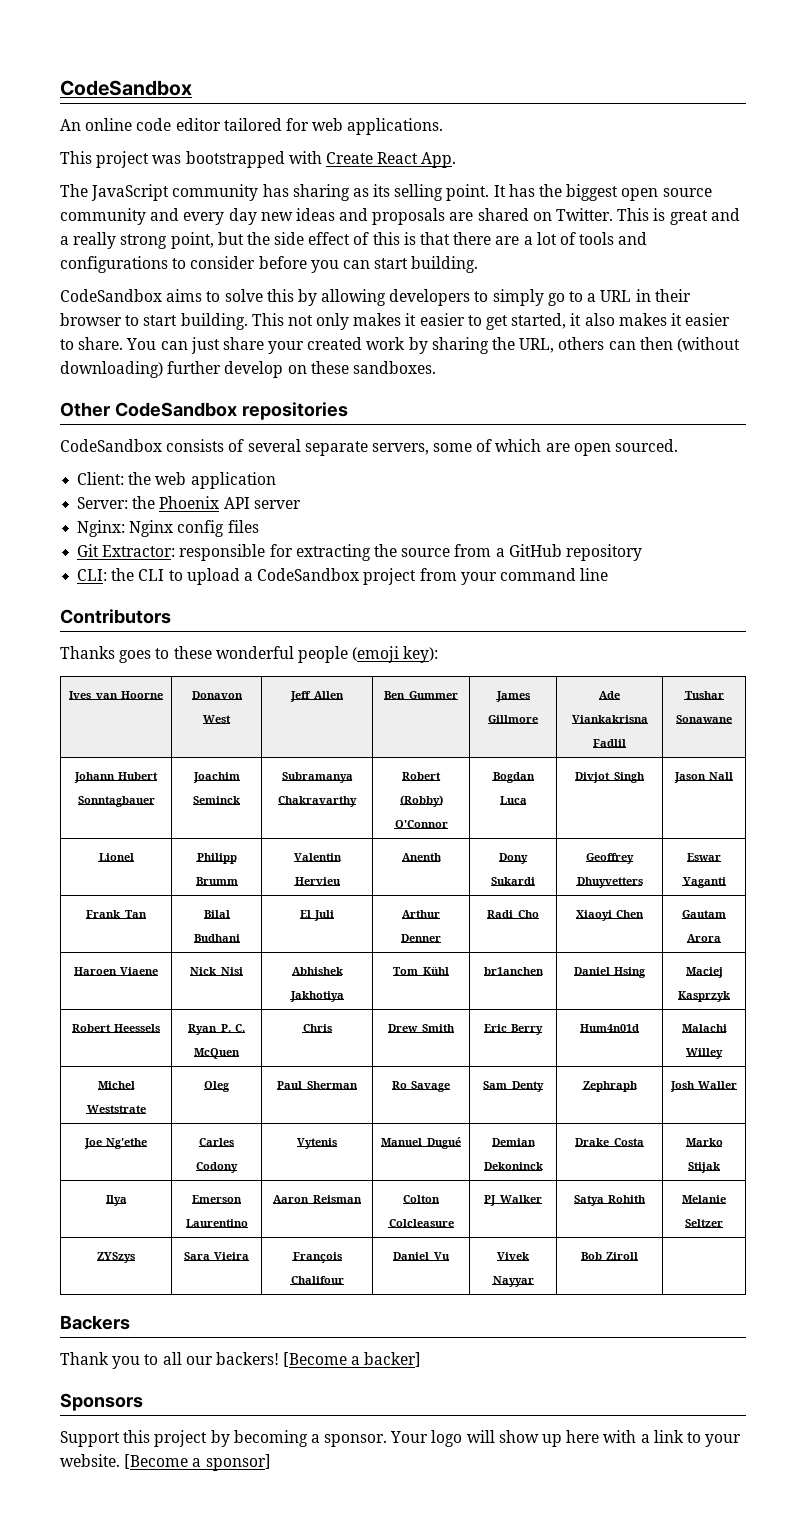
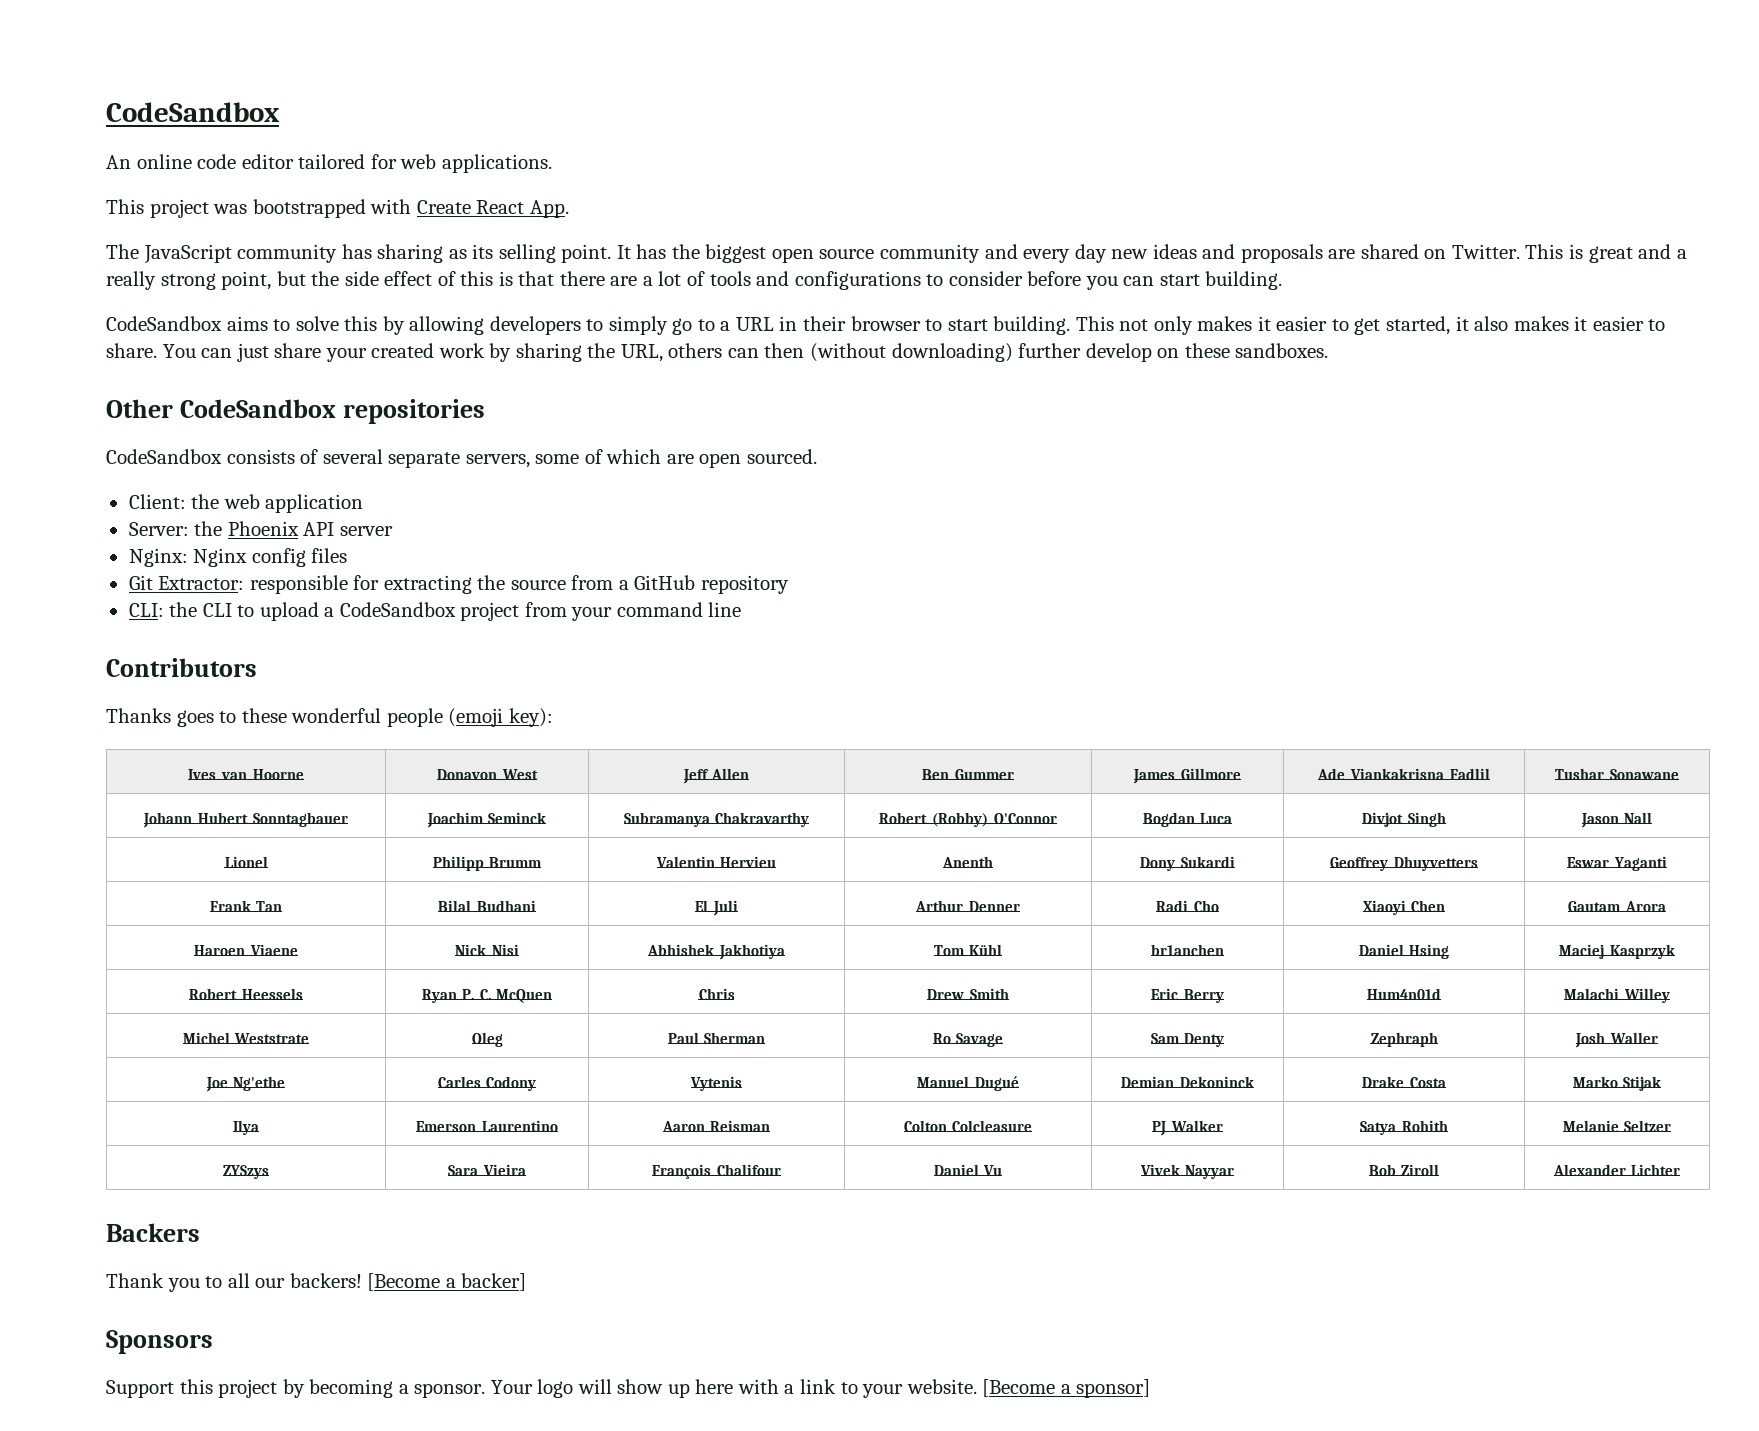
- ZYSzys | Sara Vieira | François Chalifour | Daniel Vu | Vivek Nayyar | Bob Ziroll |
+ ZYSzys | Sara Vieira | François Chalifour | Daniel Vu | Vivek Nayyar | Bob Ziroll | Alexander Lichter

